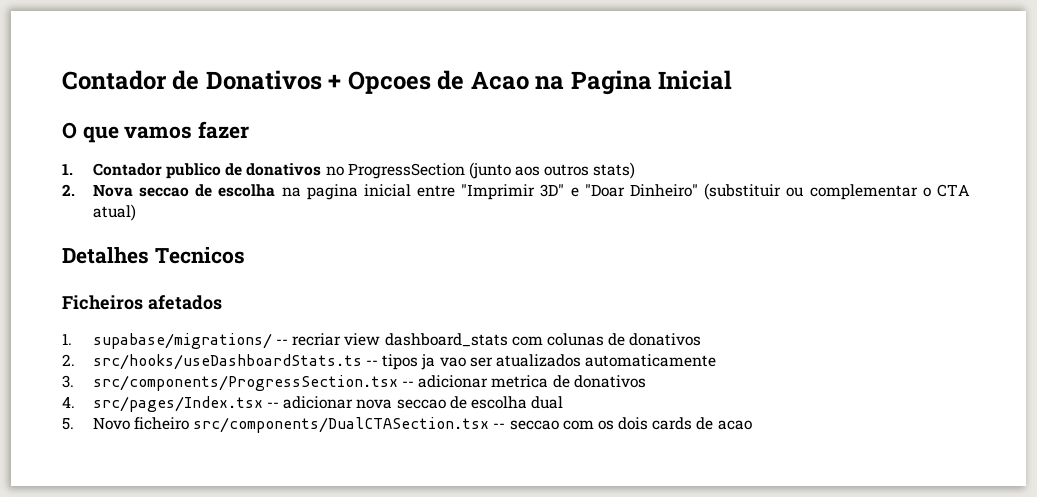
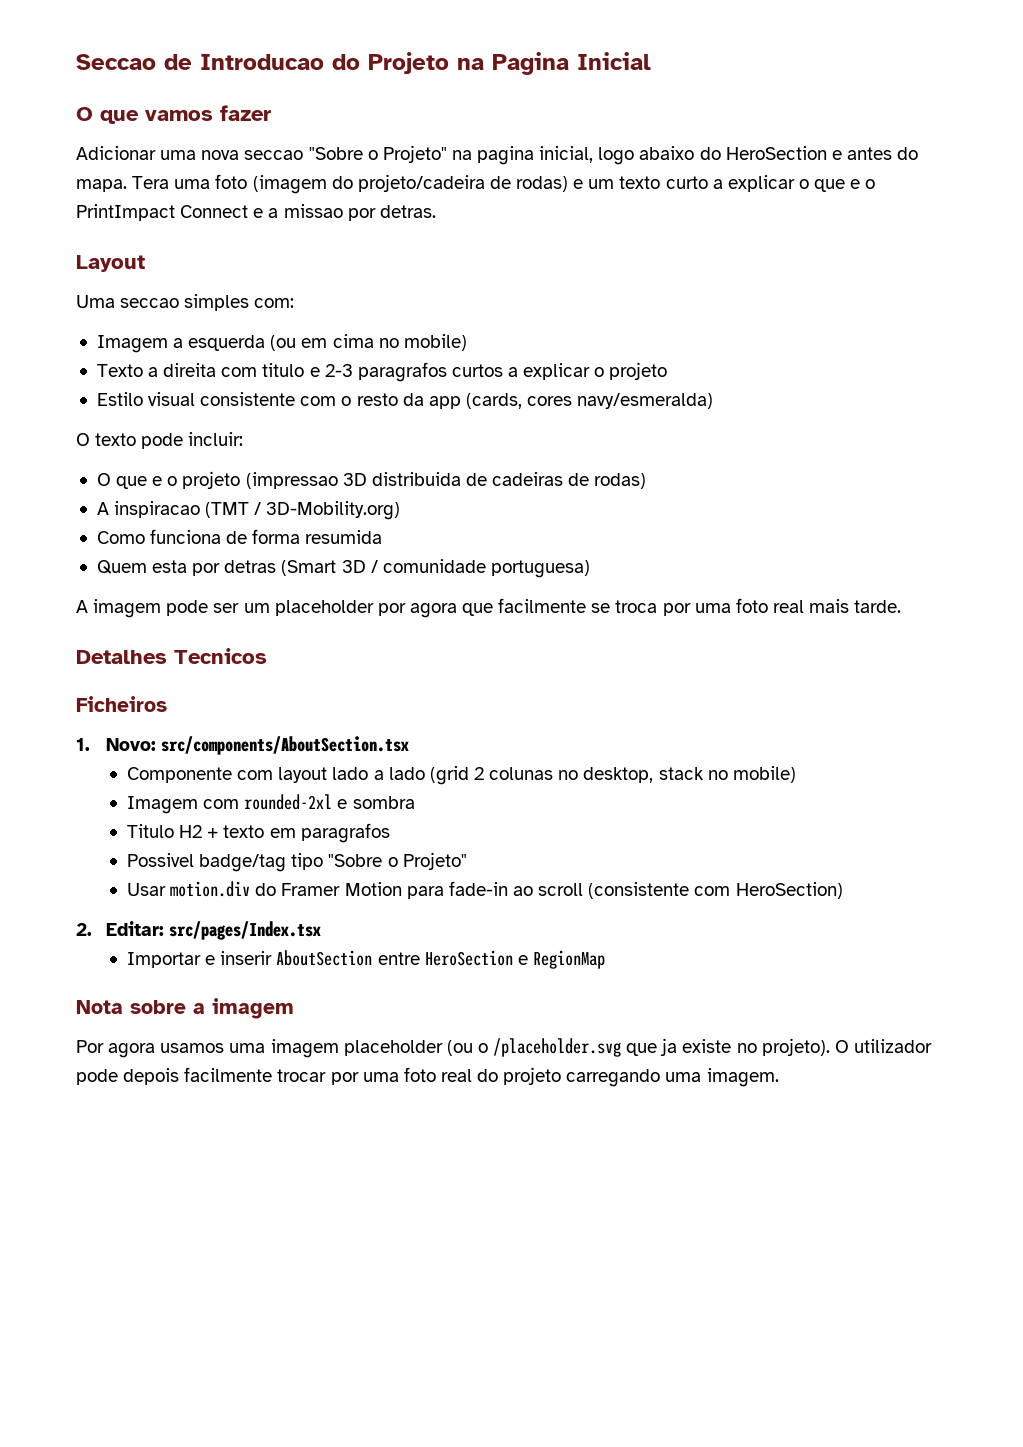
- Contador de Donativos + Opcoes de Acao na Pagina Inicial
+ Seccao de Introducao do Projeto na Pagina Inicial
- 1. Contador publico de donativos no ProgressSection (junto aos outros stats)
- 2. Nova seccao de escolha na pagina inicial entre "Imprimir 3D" e "Doar Dinheiro" (substituir ou complementar o CTA atual)
+ Adicionar uma nova seccao "Sobre o Projeto" na pagina inicial, logo abaixo do HeroSection e antes do mapa. Tera uma foto (imagem do projeto/cadeira de rodas) e um texto curto a explicar o que e o PrintImpact Connect e a missao por detras.
+ Layout
+ Uma seccao simples com:
+ Imagem a esquerda (ou em cima no mobile)
+ Texto a direita com titulo e 2-3 paragrafos curtos a explicar o projeto
+ Estilo visual consistente com o resto da app (cards, cores navy/esmeralda)
+ O texto pode incluir:
+ O que e o projeto (impressao 3D distribuida de cadeiras de rodas)
+ A inspiracao (TMT / 3D-Mobility.org)
+ Como funciona de forma resumida
+ Quem esta por detras (Smart 3D / comunidade portuguesa)
+ A imagem pode ser um placeholder por agora que facilmente se troca por uma foto real mais tarde.
- Ficheiros afetados
- 1. supabase/migrations/ -- recriar view dashboard_stats com colunas de donativos
- 2. src/hooks/useDashboardStats.ts -- tipos ja vao ser atualizados automaticamente
- 3. src/components/ProgressSection.tsx -- adicionar metrica de donativos
- 4. src/pages/Index.tsx -- adicionar nova seccao de escolha dual
- 5. Novo ficheiro src/components/DualCTASection.tsx -- seccao com os dois cards de acao
+ Ficheiros
+ 1. Novo: src/components/AboutSection.tsx
+ Componente com layout lado a lado (grid 2 colunas no desktop, stack no mobile)
+ Imagem com rounded-2xl e sombra
+ Titulo H2 + texto em paragrafos
+ Possivel badge/tag tipo "Sobre o Projeto"
+ Usar motion.div do Framer Motion para fade-in ao scroll (consistente com HeroSection)
+ 2. Editar: src/pages/Index.tsx
+ Importar e inserir AboutSection entre HeroSection e RegionMap
+ Nota sobre a imagem
+ Por agora usamos uma imagem placeholder (ou o /placeholder.svg que ja existe no projeto). O utilizador pode depois facilmente trocar por uma foto real do projeto carregando uma imagem.

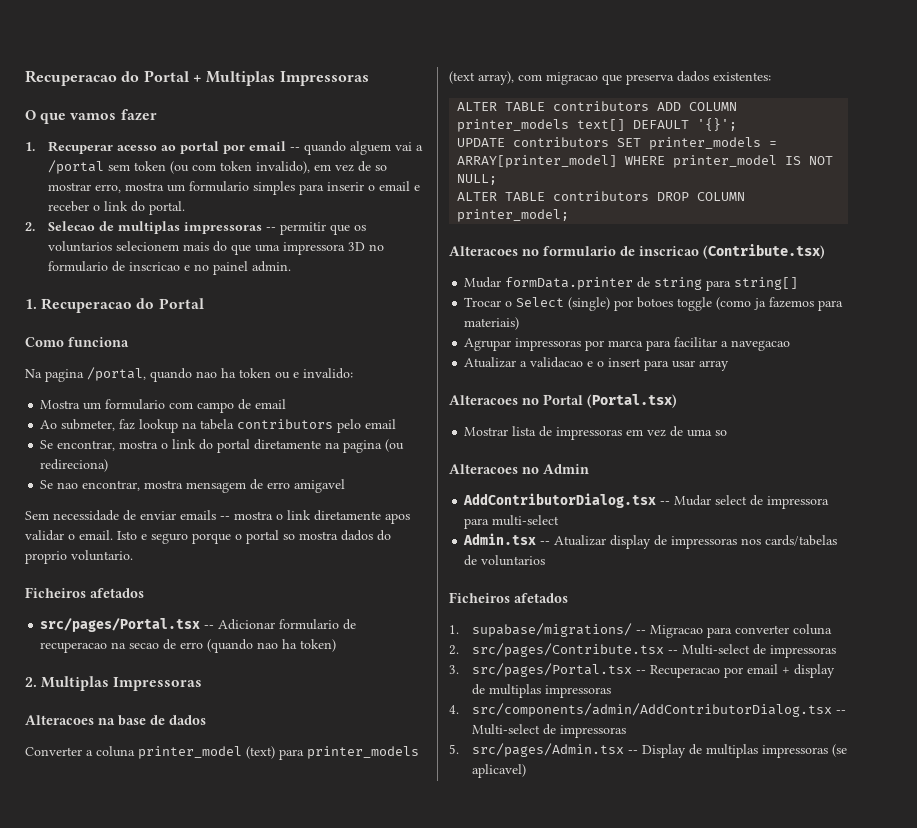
- Seccao de Introducao do Projeto na Pagina Inicial
+ Recuperacao do Portal + Multiplas Impressoras
  O que vamos fazer
- Adicionar uma nova seccao "Sobre o Projeto" na pagina inicial, logo abaixo do HeroSection e antes do mapa. Tera uma foto (imagem do projeto/cadeira de rodas) e um texto curto a explicar o que e o PrintImpact Connect e a missao por detras.
- Layout
- Uma seccao simples com:
- Imagem a esquerda (ou em cima no mobile)
- Texto a direita com titulo e 2-3 paragrafos curtos a explicar o projeto
- Estilo visual consistente com o resto da app (cards, cores navy/esmeralda)
- O texto pode incluir:
- O que e o projeto (impressao 3D distribuida de cadeiras de rodas)
- A inspiracao (TMT / 3D-Mobility.org)
- Como funciona de forma resumida
- Quem esta por detras (Smart 3D / comunidade portuguesa)
- A imagem pode ser um placeholder por agora que facilmente se troca por uma foto real mais tarde.
- Detalhes Tecnicos
- Ficheiros
- 1. Novo: src/components/AboutSection.tsx
- Componente com layout lado a lado (grid 2 colunas no desktop, stack no mobile)
- Imagem com rounded-2xl e sombra
- Titulo H2 + texto em paragrafos
- Possivel badge/tag tipo "Sobre o Projeto"
- Usar motion.div do Framer Motion para fade-in ao scroll (consistente com HeroSection)
- 2. Editar: src/pages/Index.tsx
- Importar e inserir AboutSection entre HeroSection e RegionMap
- Nota sobre a imagem
- Por agora usamos uma imagem placeholder (ou o /placeholder.svg que ja existe no projeto). O utilizador pode depois facilmente trocar por uma foto real do projeto carregando uma imagem.
+ 1. Recuperar acesso ao portal por email -- quando alguem vai a /portal sem token (ou com token invalido), em vez de so mostrar erro, mostra um formulario simples para inserir o email e receber o link do portal.
+ 2. Selecao de multiplas impressoras -- permitir que os voluntarios selecionem mais do que uma impressora 3D no formulario de inscricao e no painel admin.
+ 1. Recuperacao do Portal
+ Como funciona
+ Na pagina /portal, quando nao ha token ou e invalido:
+ Mostra um formulario com campo de email
+ Ao submeter, faz lookup na tabela contributors pelo email
+ Se encontrar, mostra o link do portal diretamente na pagina (ou redireciona)
+ Se nao encontrar, mostra mensagem de erro amigavel
+ Sem necessidade de enviar emails -- mostra o link diretamente apos validar o email. Isto e seguro porque o portal so mostra dados do proprio voluntario.
+ Ficheiros afetados
+ src/pages/Portal.tsx -- Adicionar formulario de recuperacao na secao de erro (quando nao ha token)
+ 2. Multiplas Impressoras
+ Alteracoes na base de dados
+ Converter a coluna printer_model (text) para printer_models (text array), com migracao que preserva dados existentes:
+ ALTER TABLE contributors ADD COLUMN printer_models text[] DEFAULT '{}';
+ UPDATE contributors SET printer_models = ARRAY[printer_model] WHERE printer_model IS NOT NULL;
+ ALTER TABLE contributors DROP COLUMN printer_model;
+ Alteracoes no formulario de inscricao (Contribute.tsx)
+ Mudar formData.printer de string para string[]
+ Trocar o Select (single) por botoes toggle (como ja fazemos para materiais)
+ Agrupar impressoras por marca para facilitar a navegacao
+ Atualizar a validacao e o insert para usar array
+ Alteracoes no Portal (Portal.tsx)
+ Mostrar lista de impressoras em vez de uma so
+ Alteracoes no Admin
+ AddContributorDialog.tsx -- Mudar select de impressora para multi-select
+ Admin.tsx -- Atualizar display de impressoras nos cards/tabelas de voluntarios
+ Ficheiros afetados
+ 1. supabase/migrations/ -- Migracao para converter coluna
+ 2. src/pages/Contribute.tsx -- Multi-select de impressoras
+ 3. src/pages/Portal.tsx -- Recuperacao por email + display de multiplas impressoras
+ 4. src/components/admin/AddContributorDialog.tsx -- Multi-select de impressoras
+ 5. src/pages/Admin.tsx -- Display de multiplas impressoras (se aplicavel)

